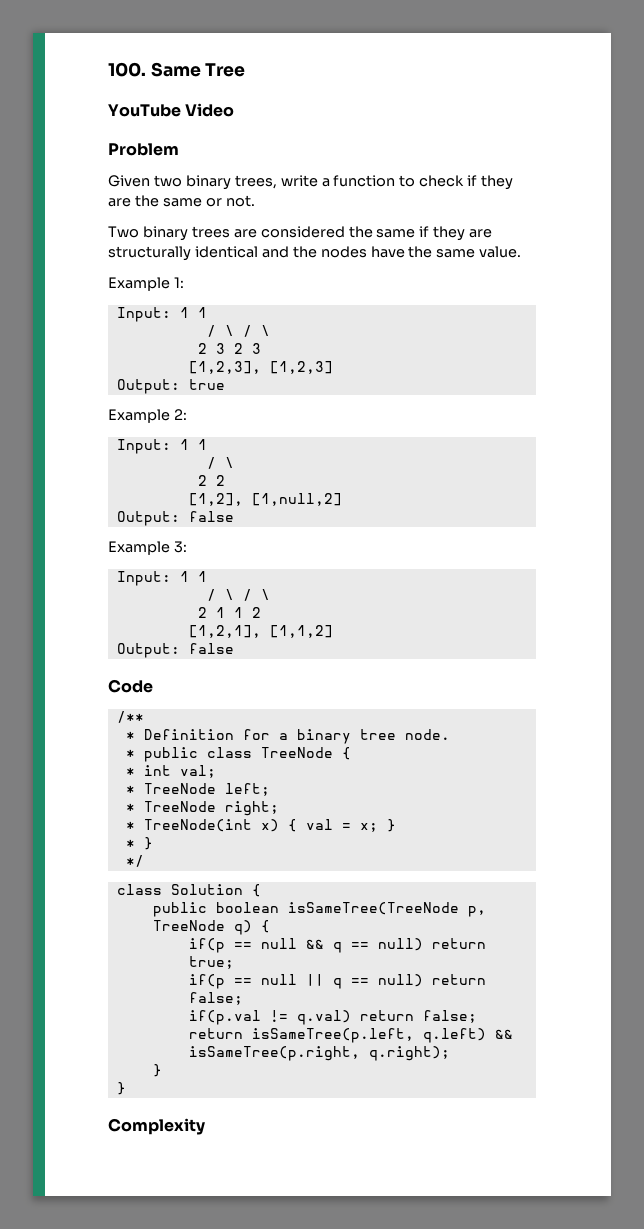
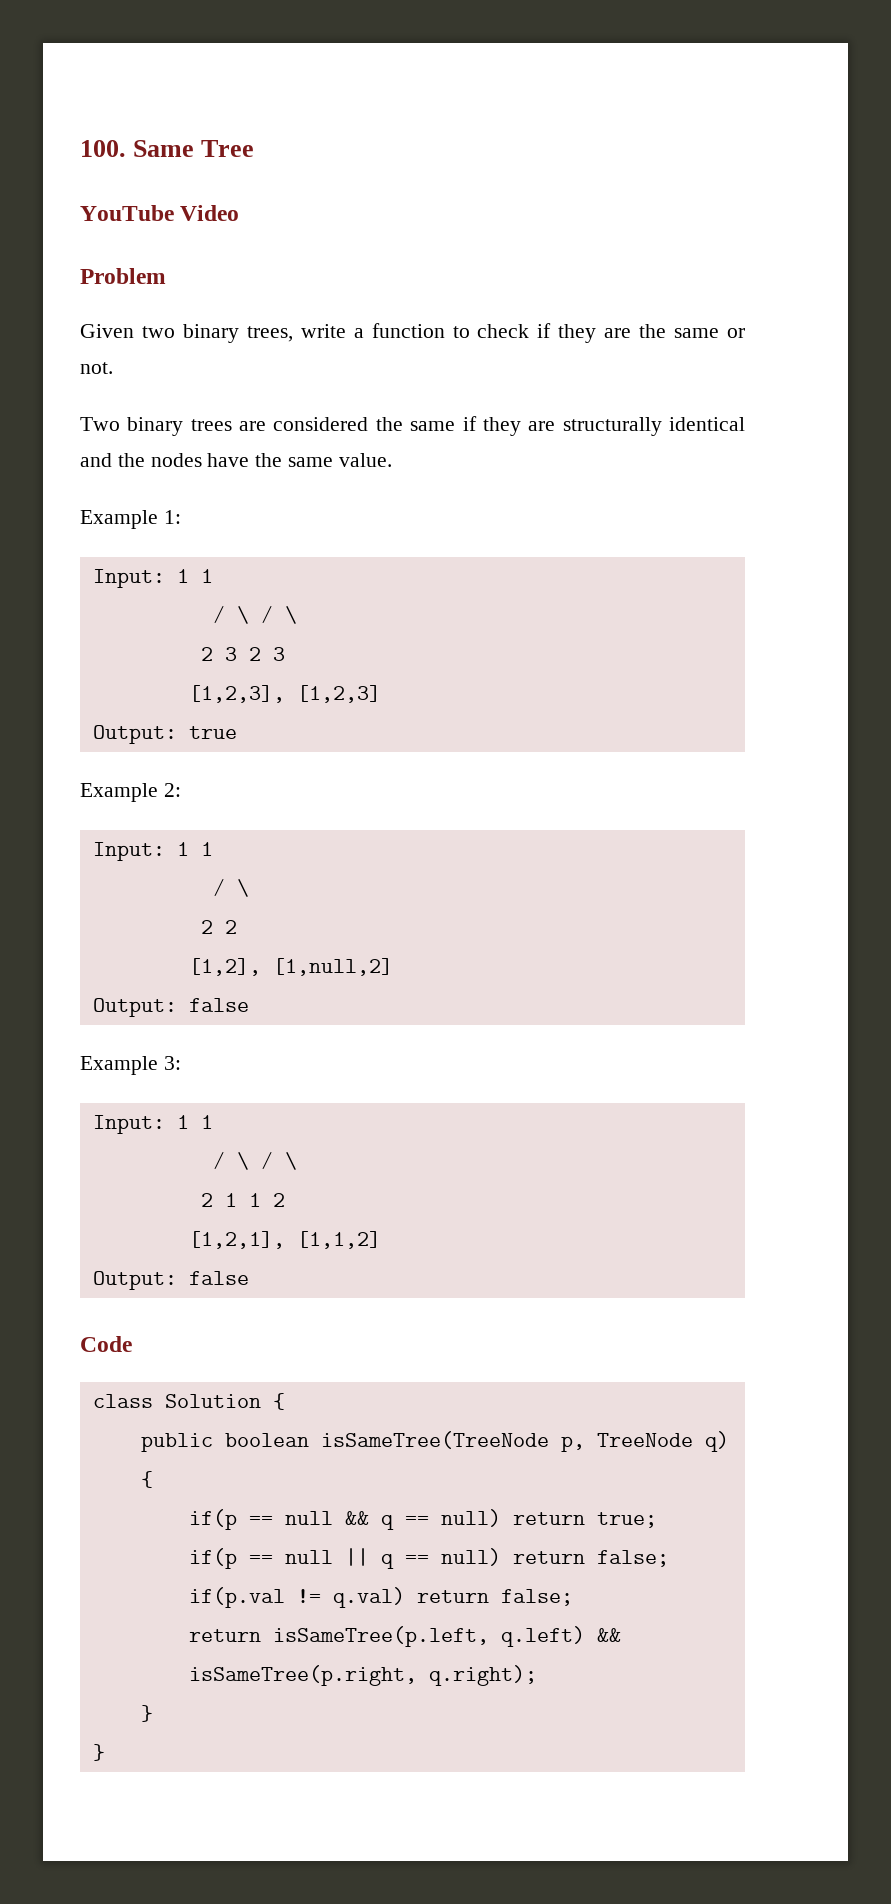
- /**
- * Definition for a binary tree node.
- * public class TreeNode {
- * int val;
- * TreeNode left;
- * TreeNode right;
- * TreeNode(int x) { val = x; }
- * }
- */
- Complexity

